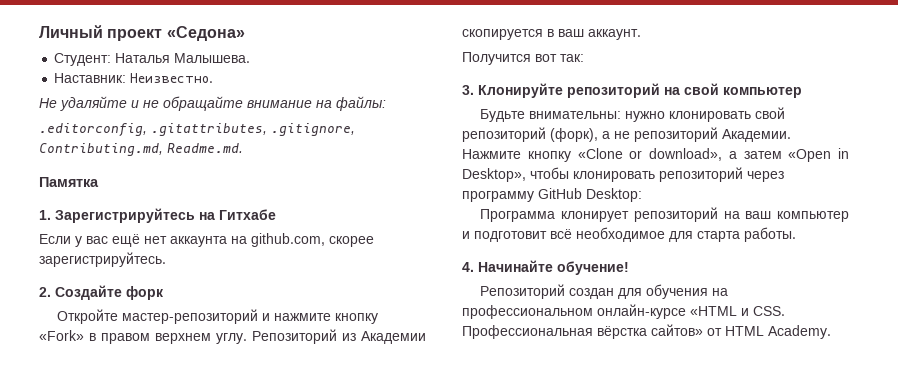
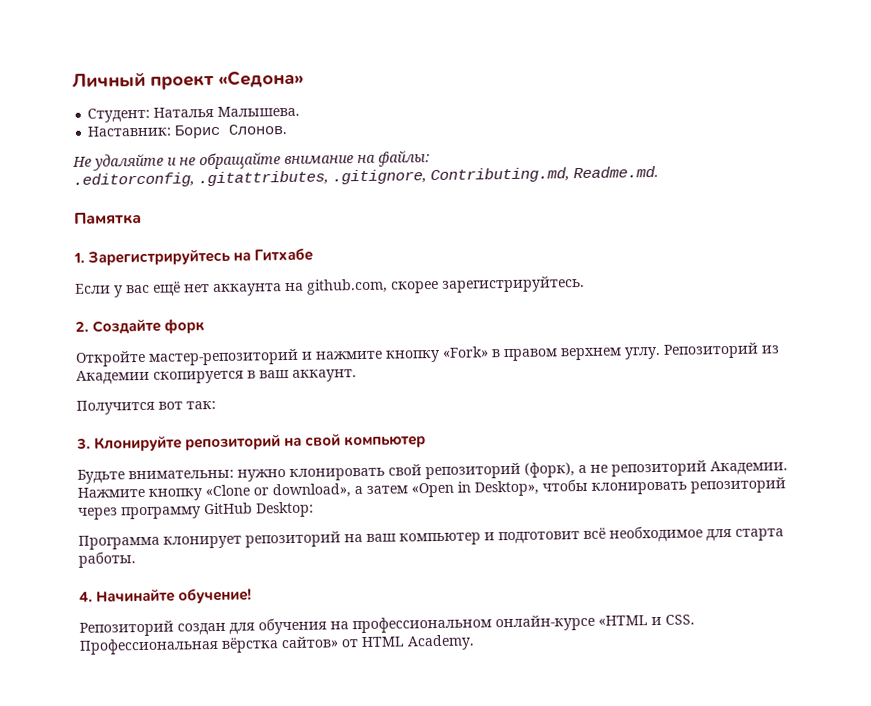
- Наставник: Неизвестно.
+ Наставник: Борис Слонов.

